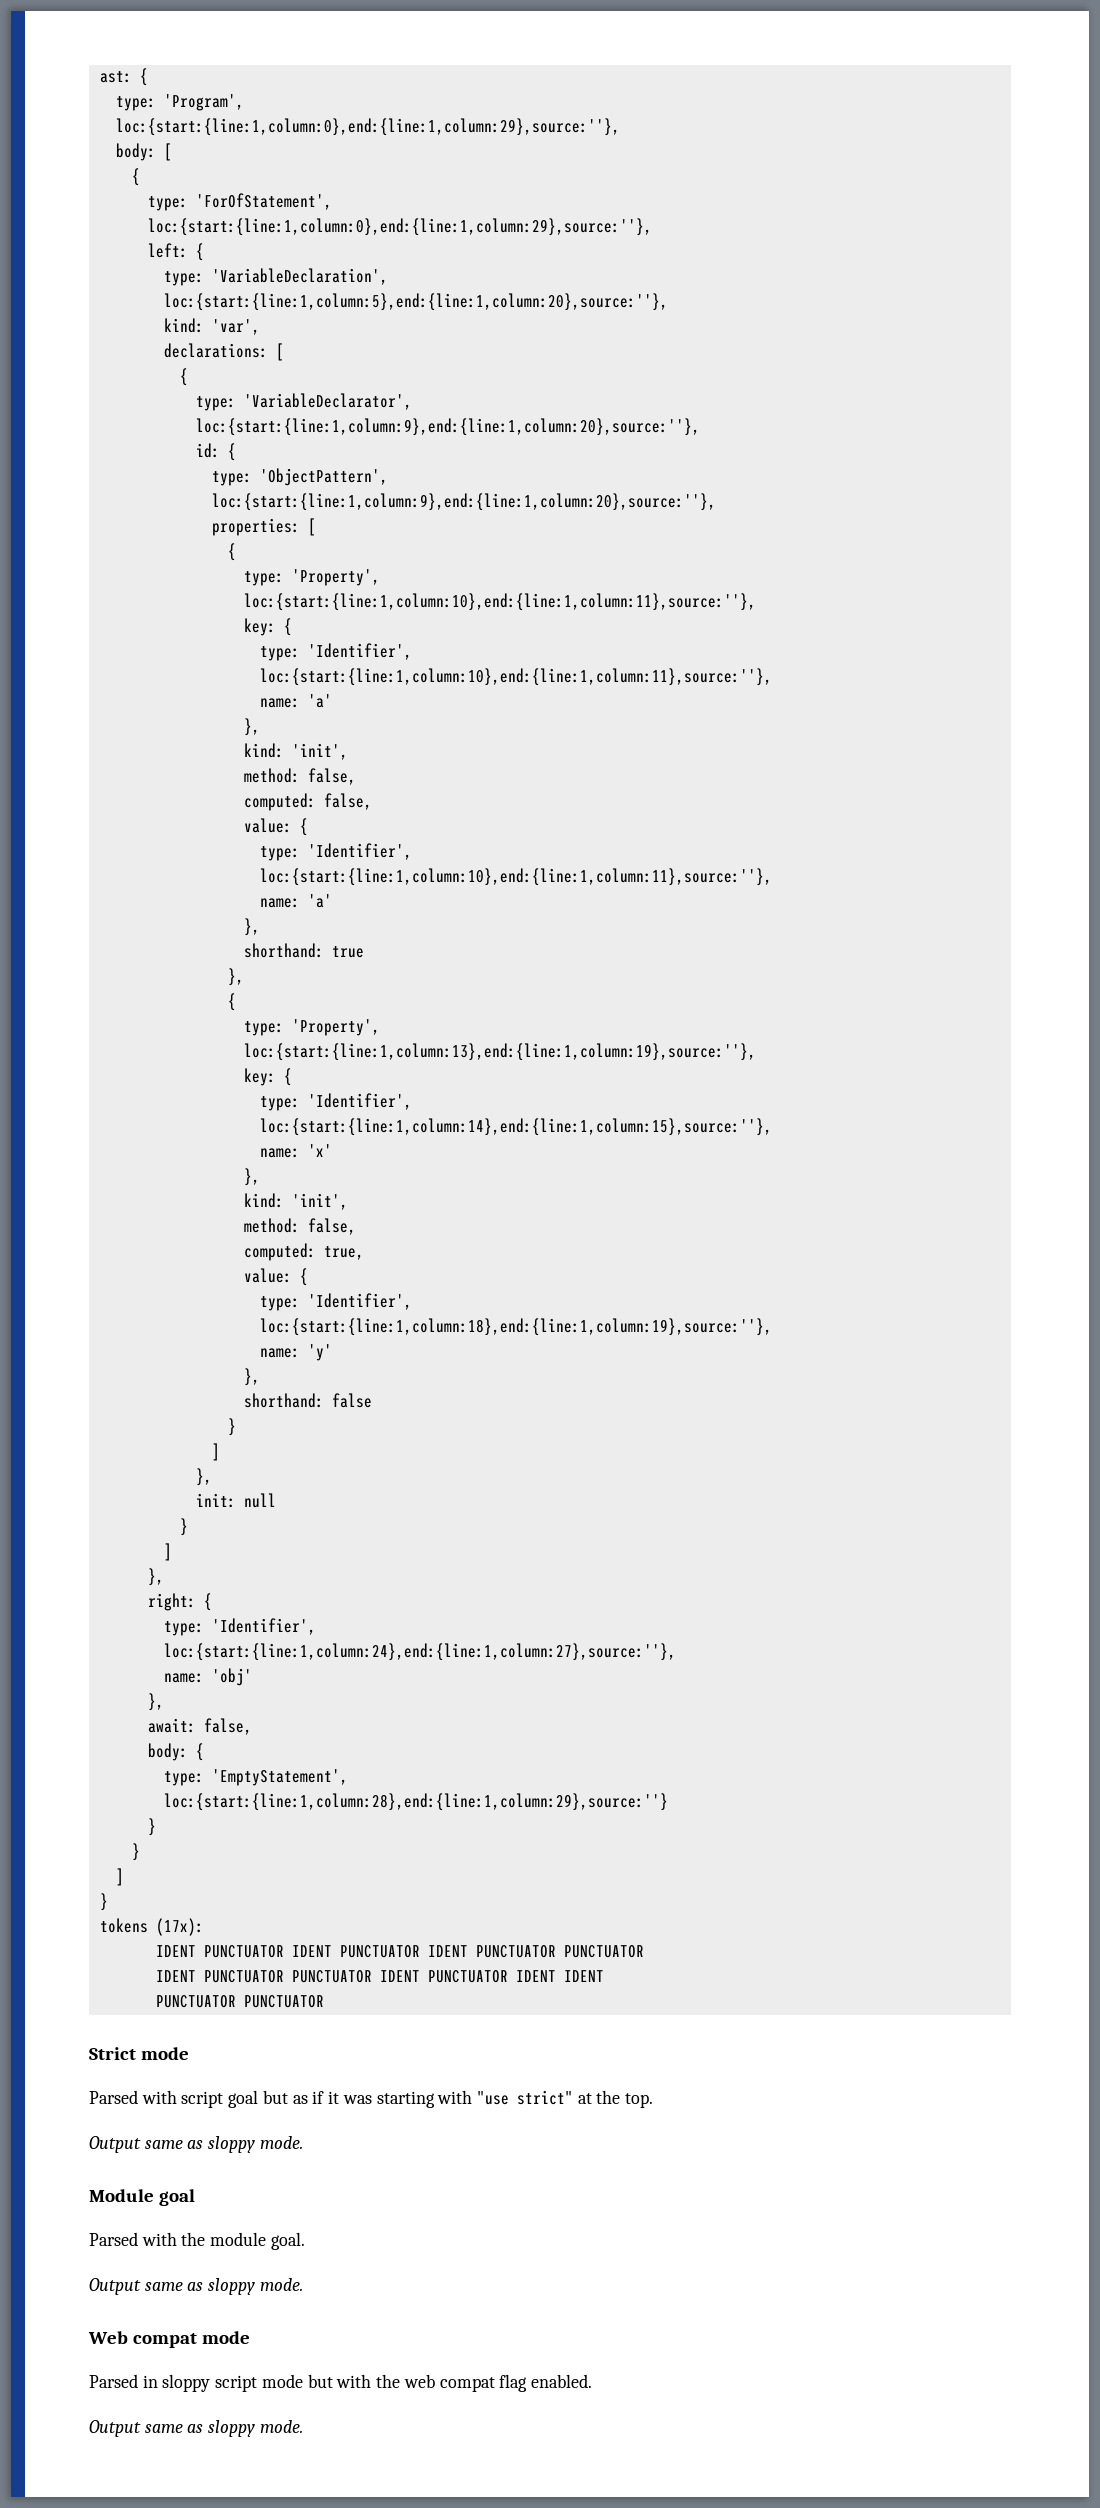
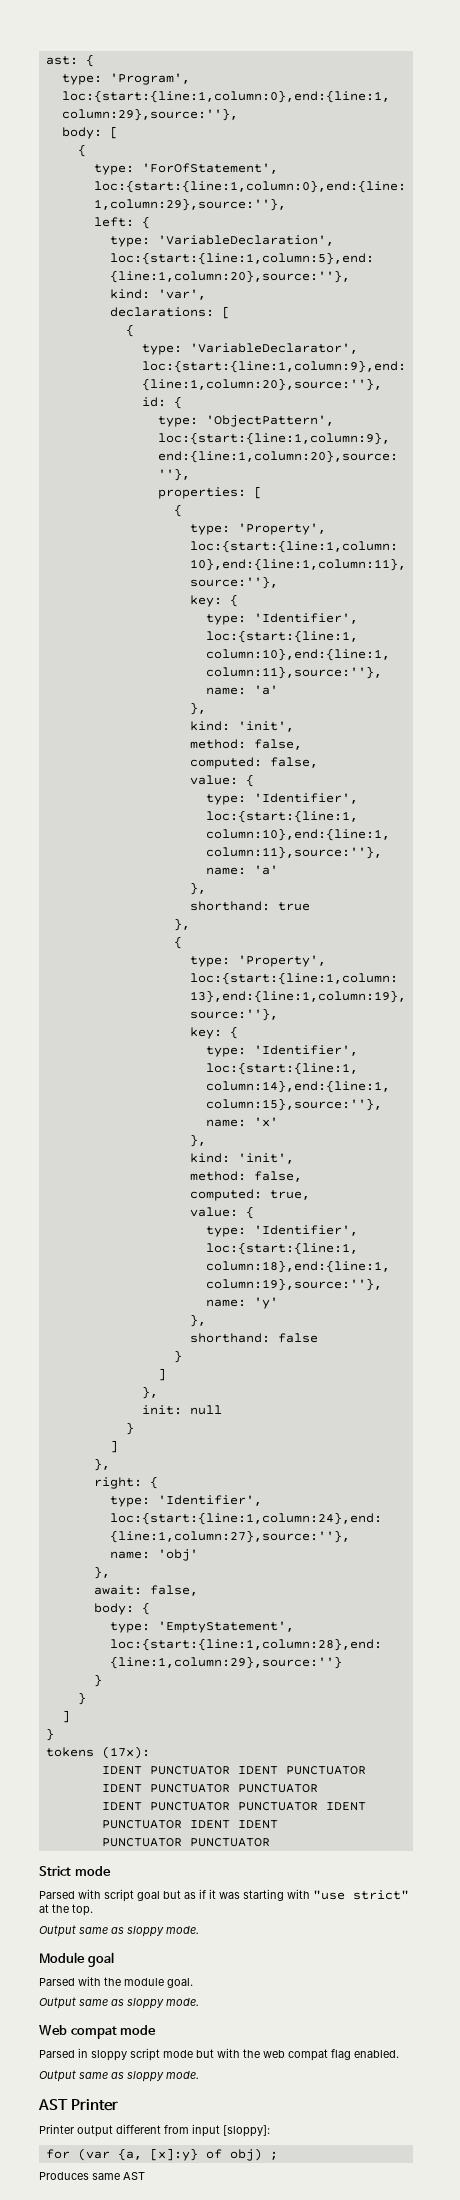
+ AST Printer
+ Printer output different from input [sloppy]:
+ for (var {a, [x]:y} of obj) ;
+ Produces same AST

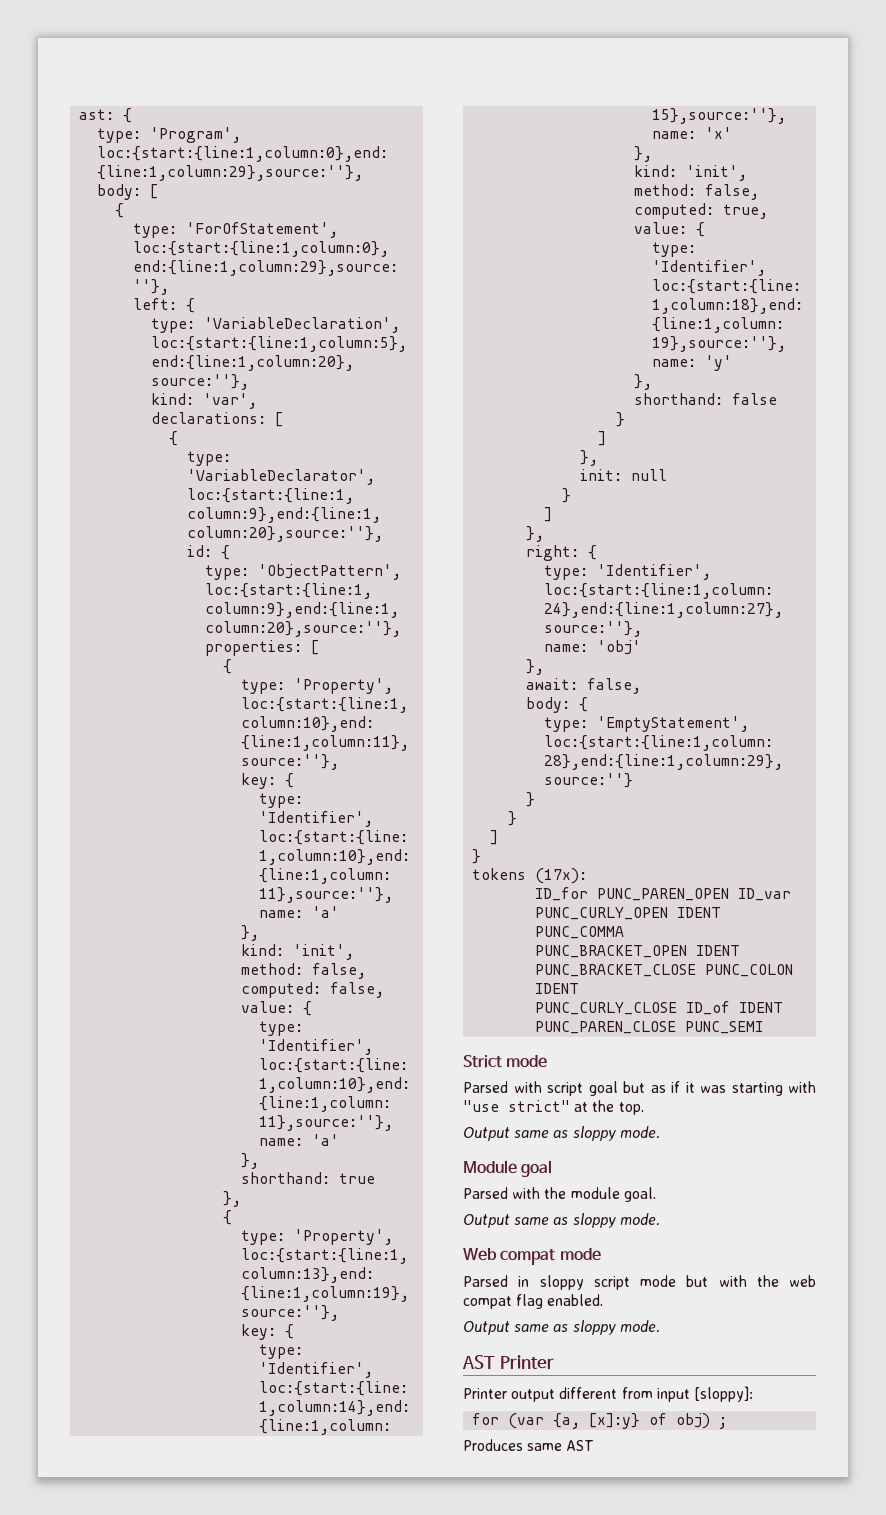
- IDENT PUNCTUATOR IDENT PUNCTUATOR IDENT PUNCTUATOR PUNCTUATOR
- IDENT PUNCTUATOR PUNCTUATOR IDENT PUNCTUATOR IDENT IDENT
- PUNCTUATOR PUNCTUATOR
+ ID_for PUNC_PAREN_OPEN ID_var PUNC_CURLY_OPEN IDENT PUNC_COMMA
+ PUNC_BRACKET_OPEN IDENT PUNC_BRACKET_CLOSE PUNC_COLON IDENT
+ PUNC_CURLY_CLOSE ID_of IDENT PUNC_PAREN_CLOSE PUNC_SEMI

